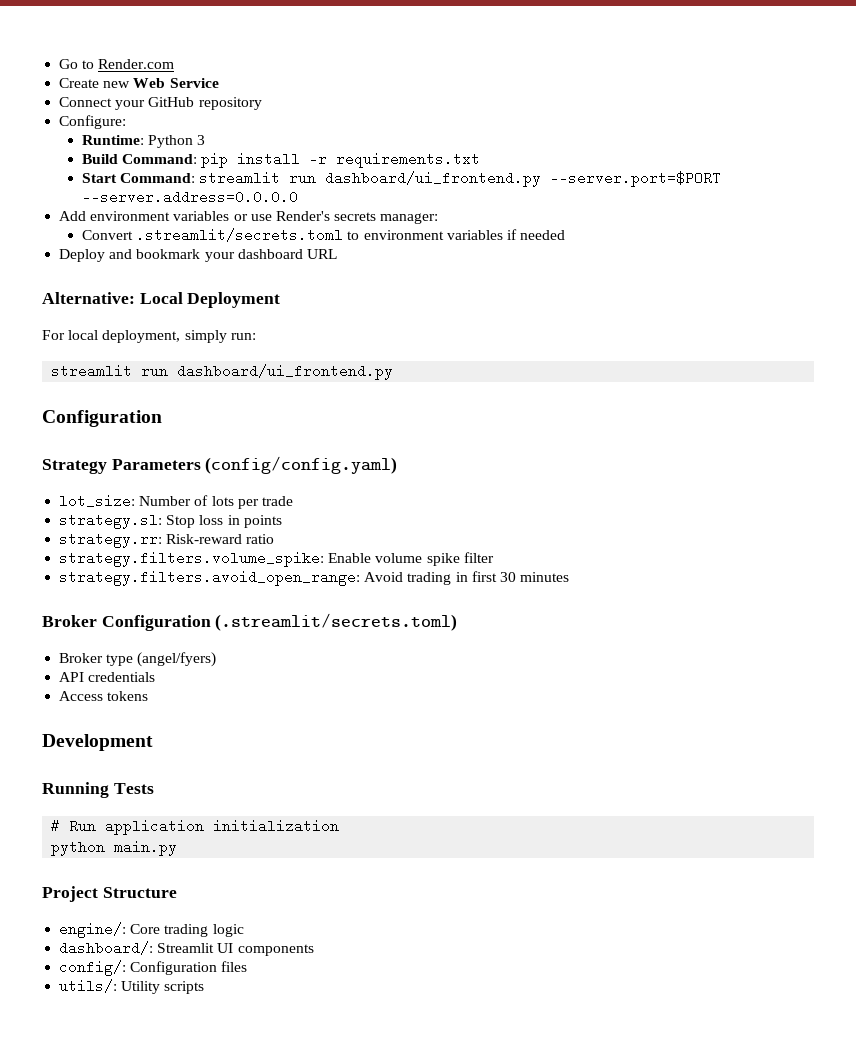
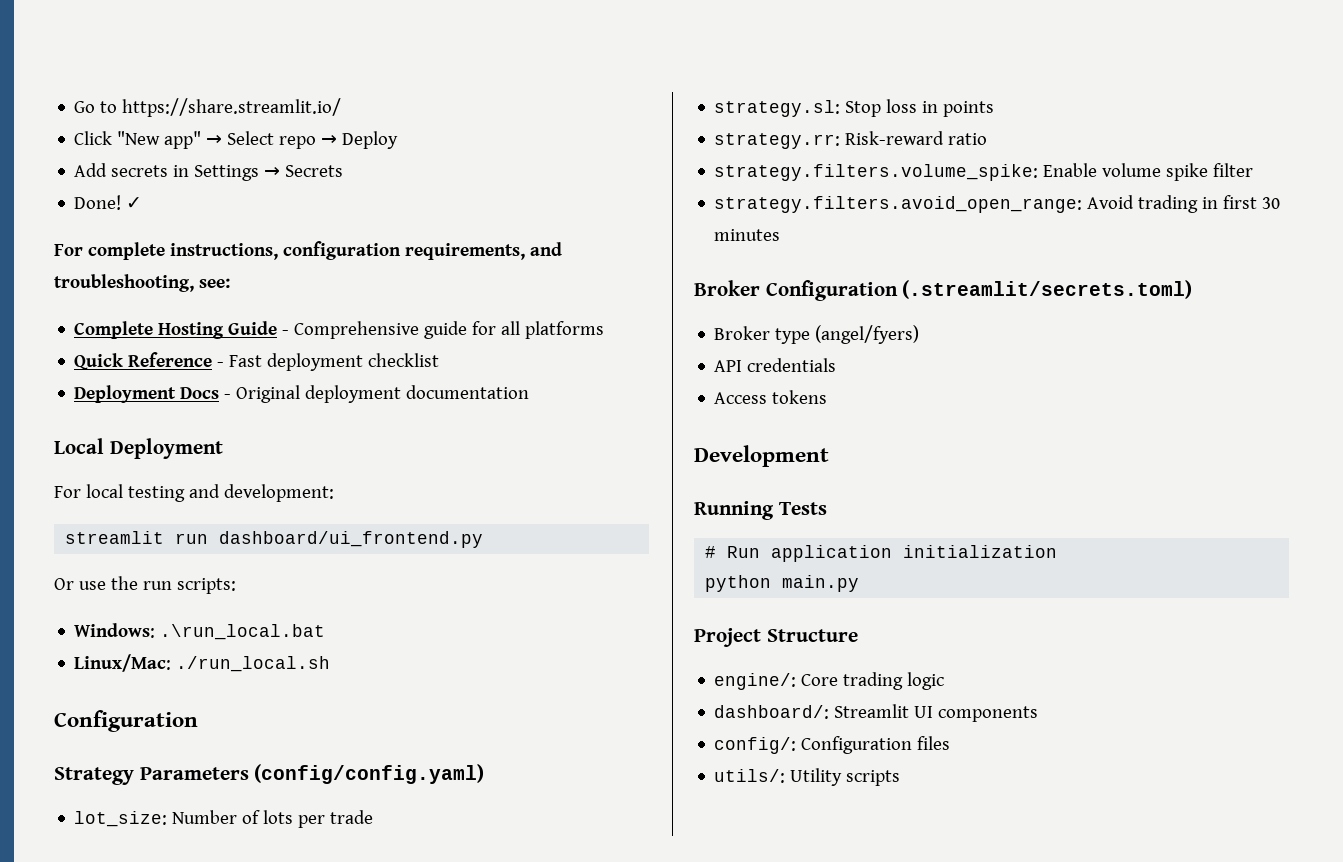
- Go to Render.com
- Create new Web Service
- Connect your GitHub repository
- Configure:
- Runtime: Python 3
- Build Command: pip install -r requirements.txt
- Start Command: streamlit run dashboard/ui_frontend.py --server.port=$PORT --server.address=0.0.0.0
- Add environment variables or use Render's secrets manager:
- Convert .streamlit/secrets.toml to environment variables if needed
- Deploy and bookmark your dashboard URL
- Alternative: Local Deployment
+ Go to https://share.streamlit.io/
+ Click "New app" → Select repo → Deploy
+ Add secrets in Settings → Secrets
+ Done! ✓
+ For complete instructions, configuration requirements, and troubleshooting, see:
+ Complete Hosting Guide - Comprehensive guide for all platforms
+ Quick Reference - Fast deployment checklist
+ Deployment Docs - Original deployment documentation
+ Local Deployment
- For local deployment, simply run:
+ For local testing and development:
  streamlit run dashboard/ui_frontend.py
+ Or use the run scripts:
+ Windows: .\run_local.bat
+ Linux/Mac: ./run_local.sh

